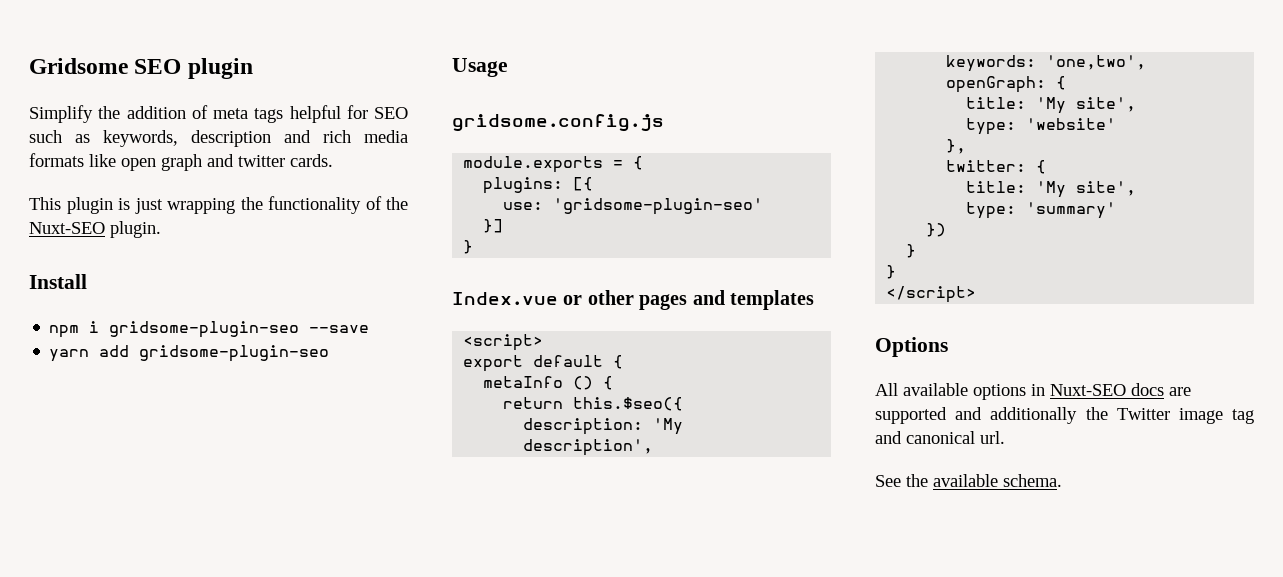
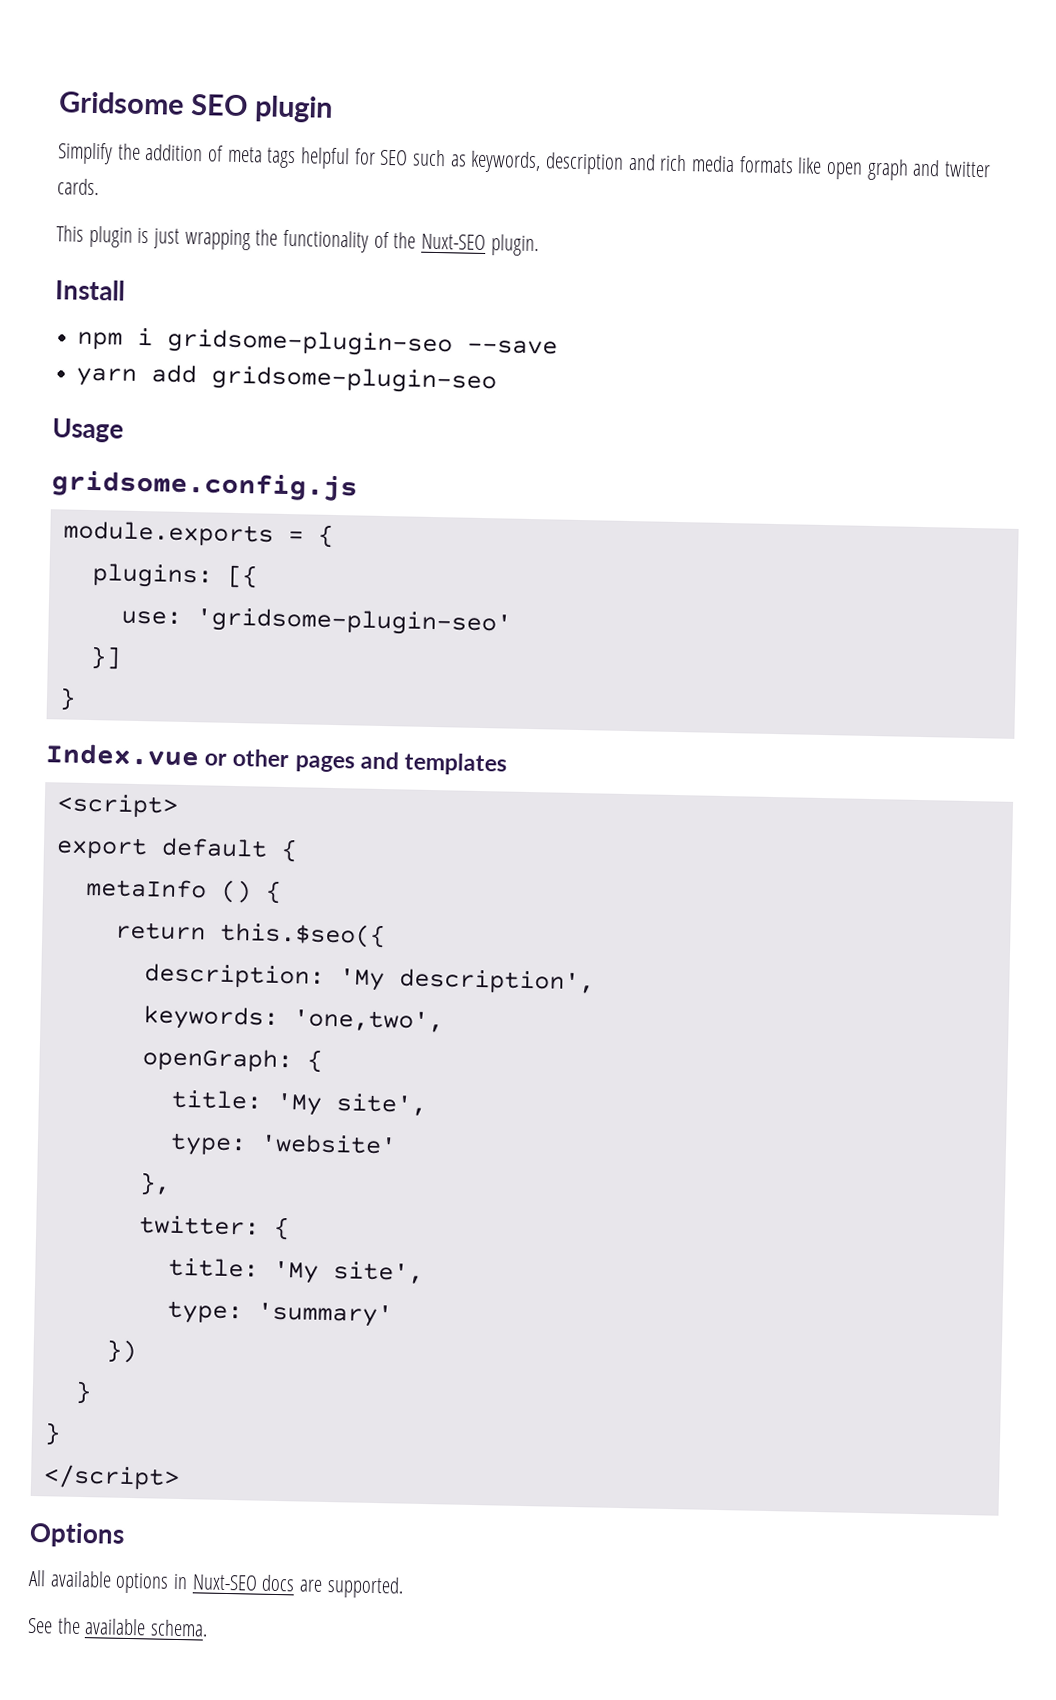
- All available options in Nuxt-SEO docs are supported and additionally the Twitter image tag and canonical url.
+ All available options in Nuxt-SEO docs are supported.

